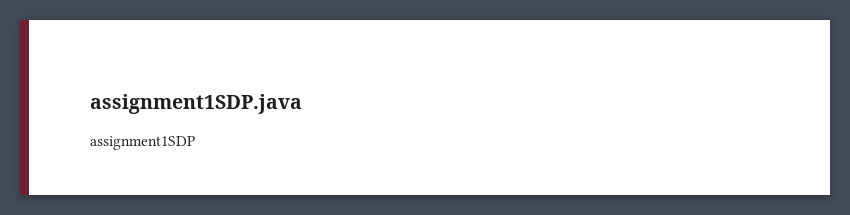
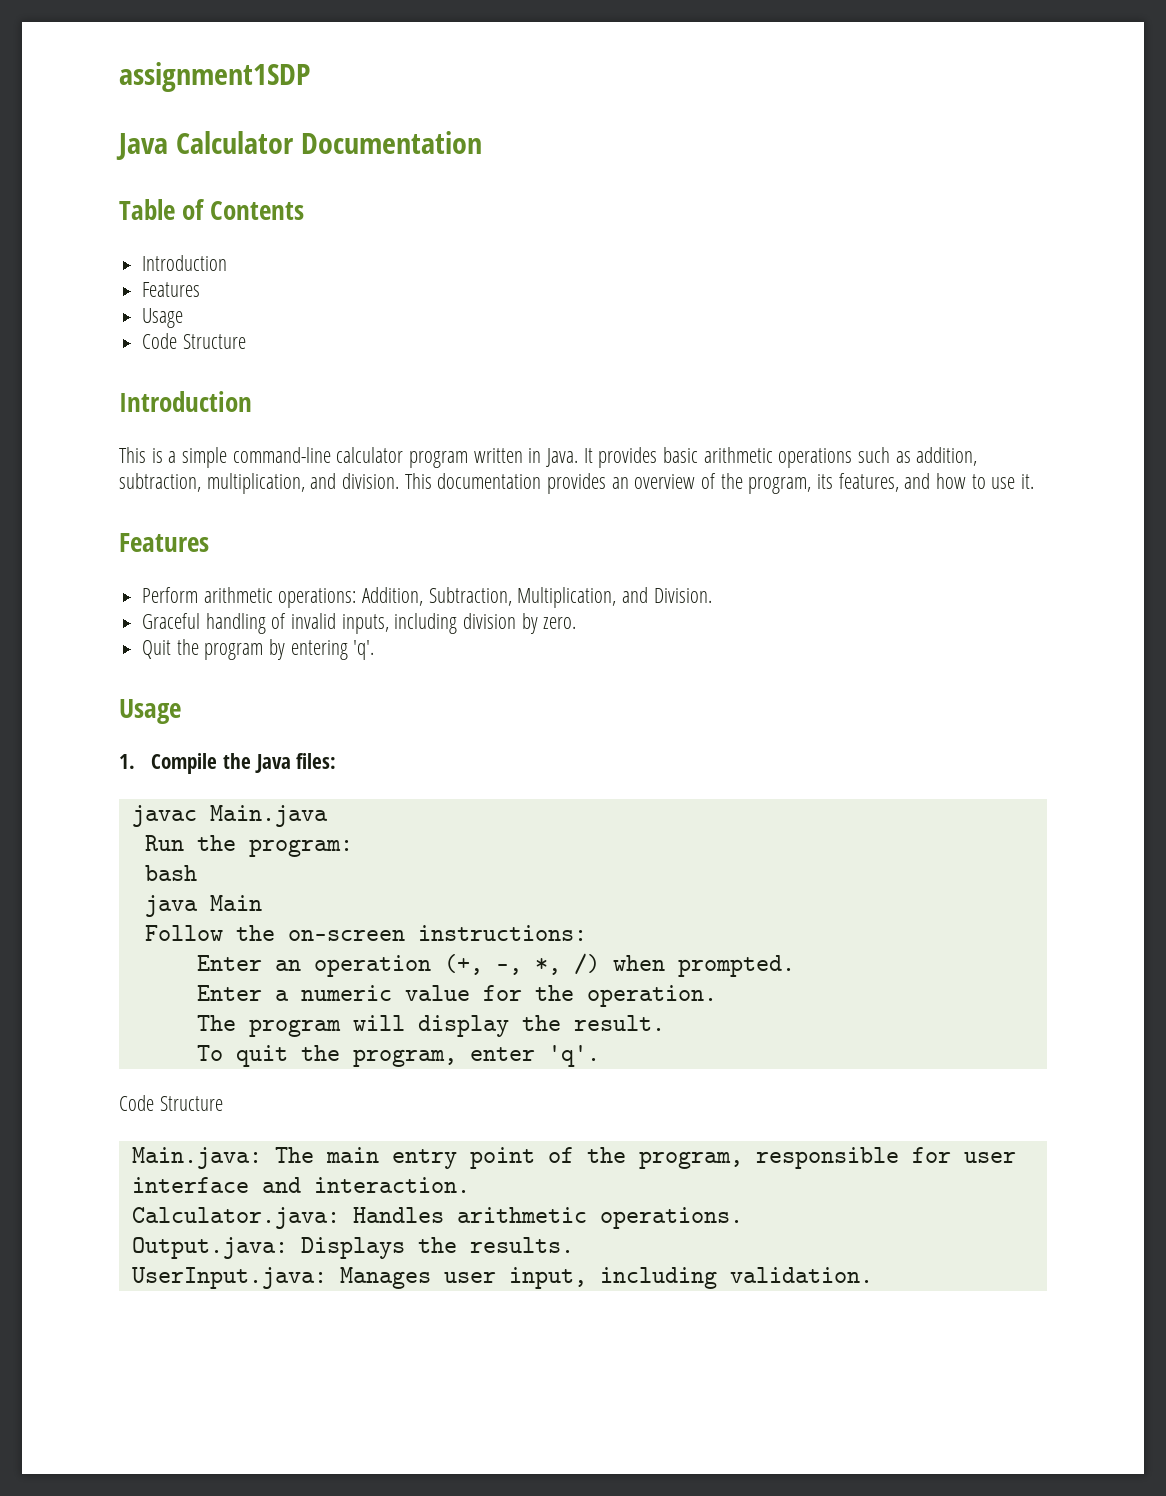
- assignment1SDP.java
  assignment1SDP
+ Java Calculator Documentation
+ Table of Contents
+ Introduction
+ Features
+ Usage
+ Code Structure
+ Introduction
+ This is a simple command-line calculator program written in Java. It provides basic arithmetic operations such as addition, subtraction, multiplication, and division. This documentation provides an overview of the program, its features, and how to use it.
+ Features
+ Perform arithmetic operations: Addition, Subtraction, Multiplication, and Division.
+ Graceful handling of invalid inputs, including division by zero.
+ Quit the program by entering 'q'.
+ Usage
+ 1. Compile the Java files:
+ javac Main.java
+ Run the program:
+ bash
+ java Main
+ Follow the on-screen instructions:
+ Enter an operation (+, -, *, /) when prompted.
+ Enter a numeric value for the operation.
+ The program will display the result.
+ To quit the program, enter 'q'.
+ Code Structure
+ Main.java: The main entry point of the program, responsible for user interface and interaction.
+ Calculator.java: Handles arithmetic operations.
+ Output.java: Displays the results.
+ UserInput.java: Manages user input, including validation.

